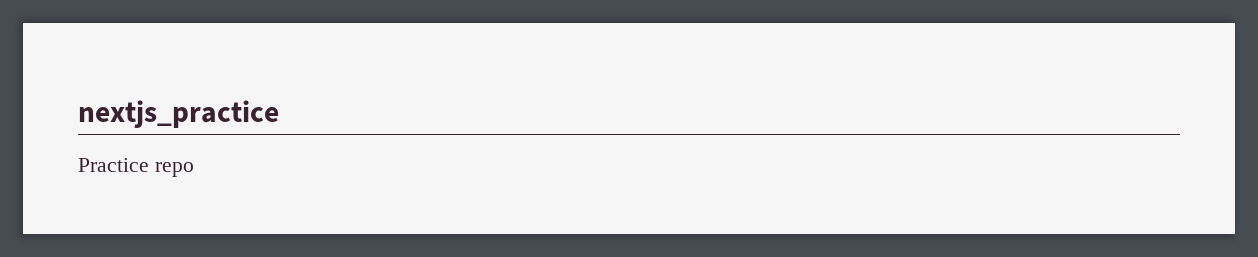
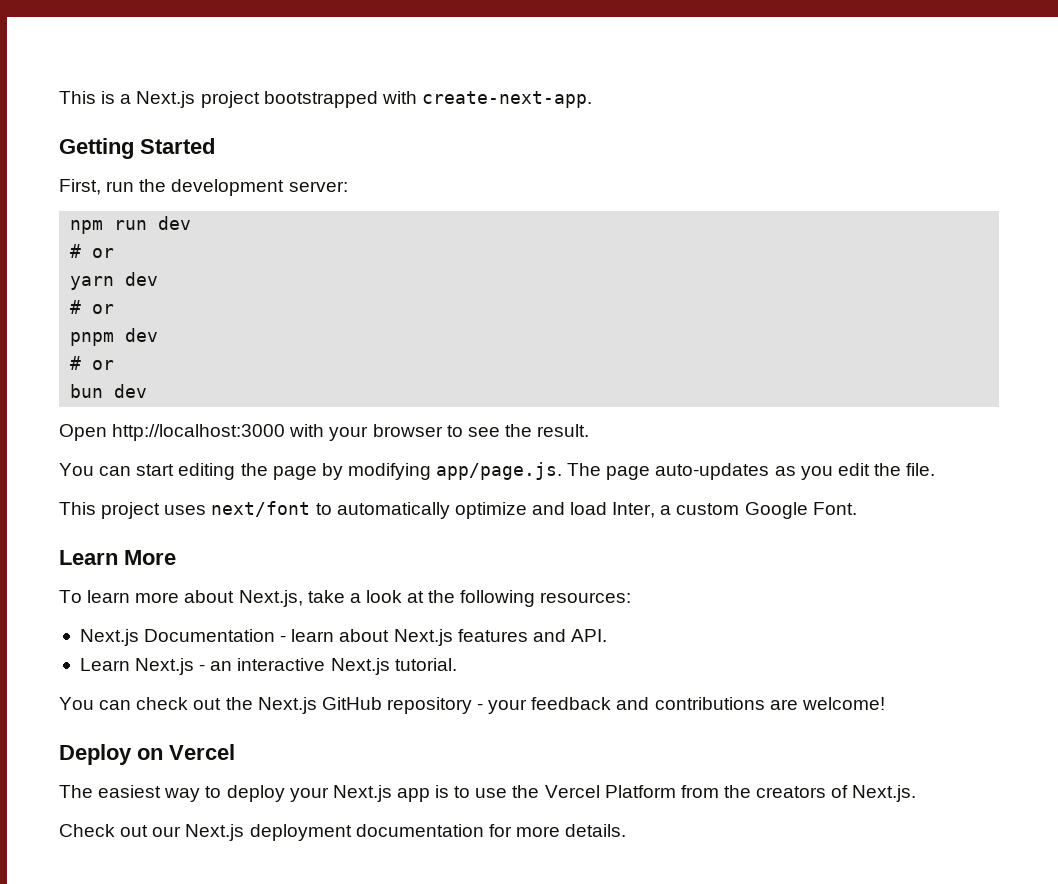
- nextjs_practice
- Practice repo
+ This is a Next.js project bootstrapped with create-next-app.
+ Getting Started
+ First, run the development server:
+ npm run dev
+ # or
+ yarn dev
+ # or
+ pnpm dev
+ # or
+ bun dev
+ Open http://localhost:3000 with your browser to see the result.
+ You can start editing the page by modifying app/page.js. The page auto-updates as you edit the file.
+ This project uses next/font to automatically optimize and load Inter, a custom Google Font.
+ Learn More
+ To learn more about Next.js, take a look at the following resources:
+ Next.js Documentation - learn about Next.js features and API.
+ Learn Next.js - an interactive Next.js tutorial.
+ You can check out the Next.js GitHub repository - your feedback and contributions are welcome!
+ Deploy on Vercel
+ The easiest way to deploy your Next.js app is to use the Vercel Platform from the creators of Next.js.
+ Check out our Next.js deployment documentation for more details.

